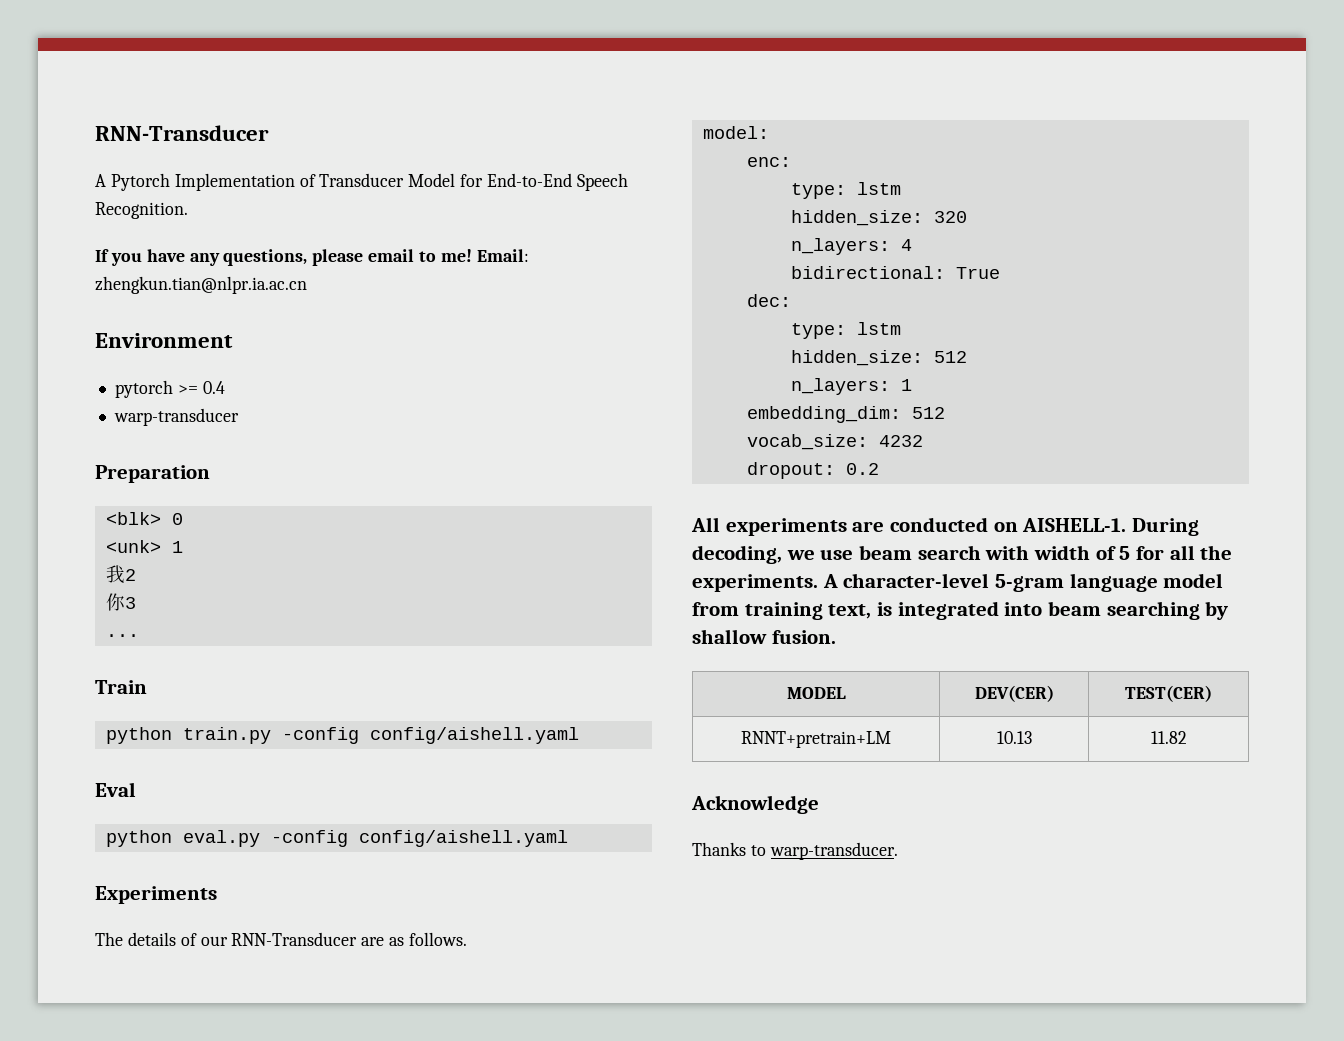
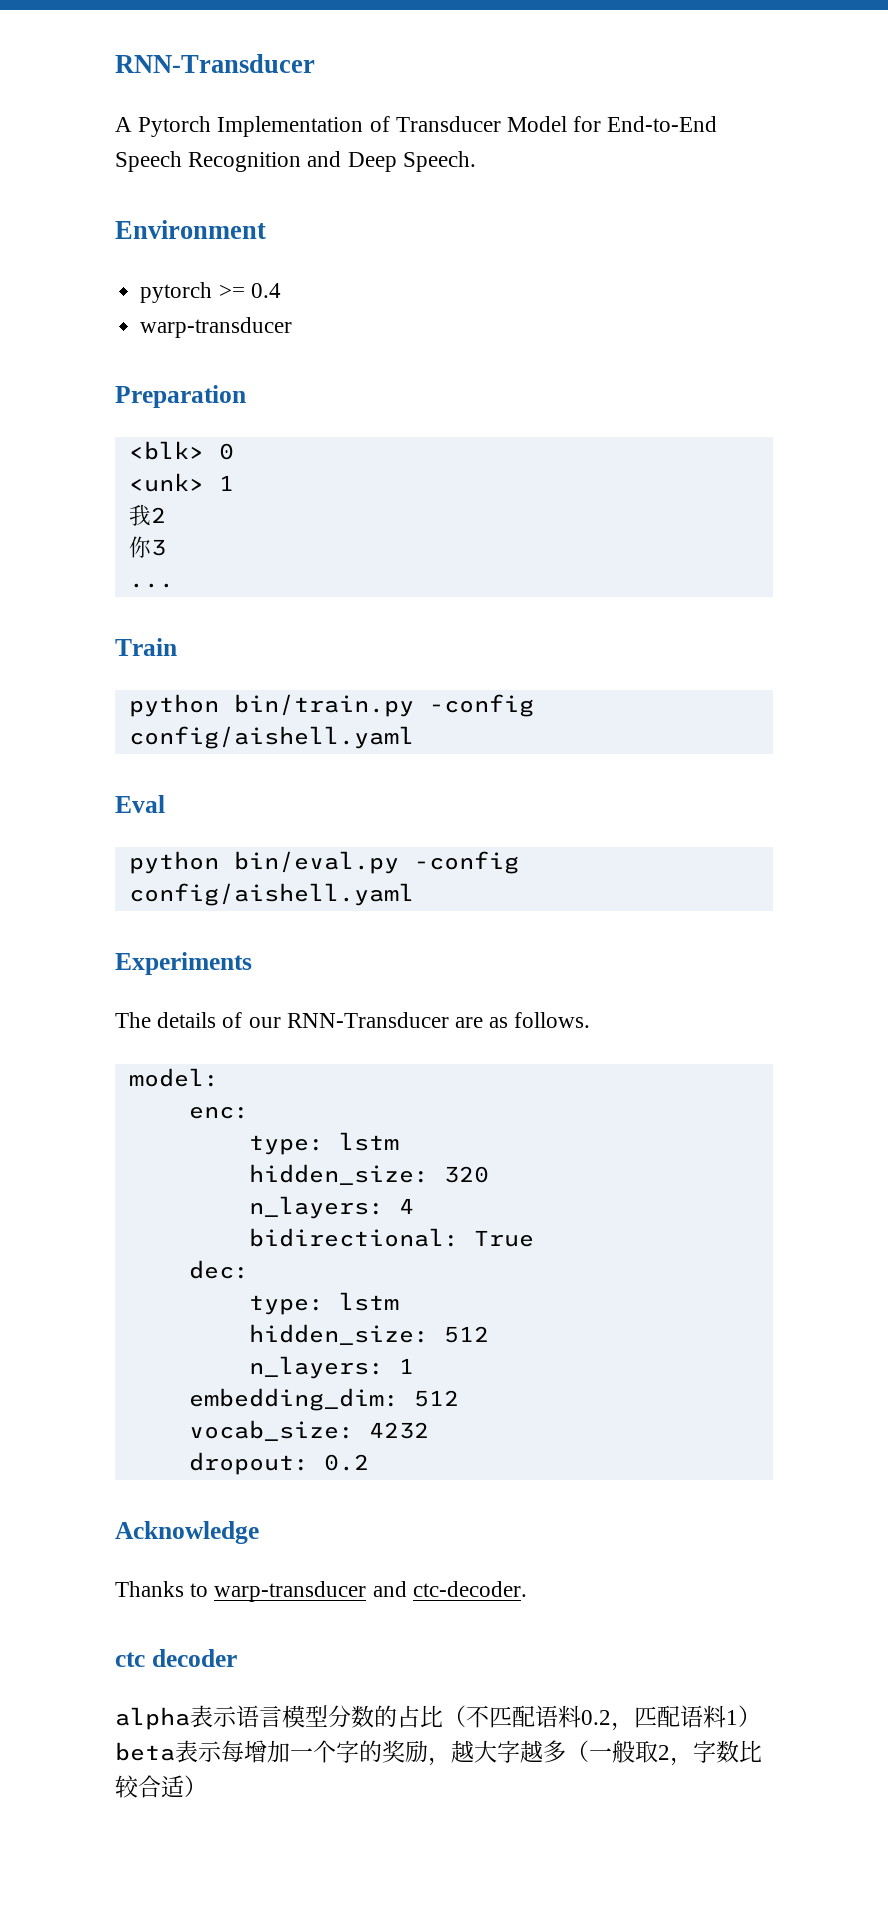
- A Pytorch Implementation of Transducer Model for End-to-End Speech Recognition.
- If you have any questions, please email to me! Email: zhengkun.tian@nlpr.ia.ac.cn
+ A Pytorch Implementation of Transducer Model for End-to-End Speech Recognition and Deep Speech.
- python train.py -config config/aishell.yaml
+ python bin/train.py -config config/aishell.yaml
- python eval.py -config config/aishell.yaml
+ python bin/eval.py -config config/aishell.yaml
- All experiments are conducted on AISHELL-1. During decoding, we use beam search with width of 5 for all the experiments. A character-level 5-gram language model from training text, is integrated into beam searching by shallow fusion.
- MODEL | DEV(CER) | TEST(CER)
- RNNT+pretrain+LM | 10.13 | 11.82
  Acknowledge
- Thanks to warp-transducer.
+ Thanks to warp-transducer and ctc-decoder.
+ ctc decoder
+ alpha表示语言模型分数的占比（不匹配语料0.2，匹配语料1）beta表示每增加一个字的奖励，越大字越多（一般取2，字数比较合适）

